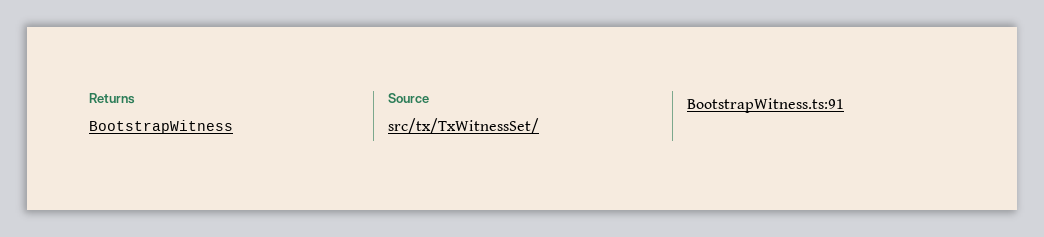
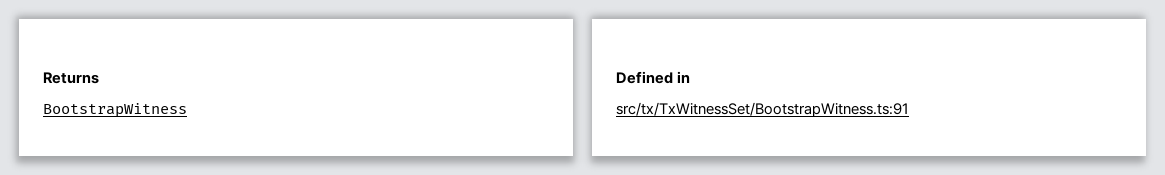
- Source
+ Defined in

